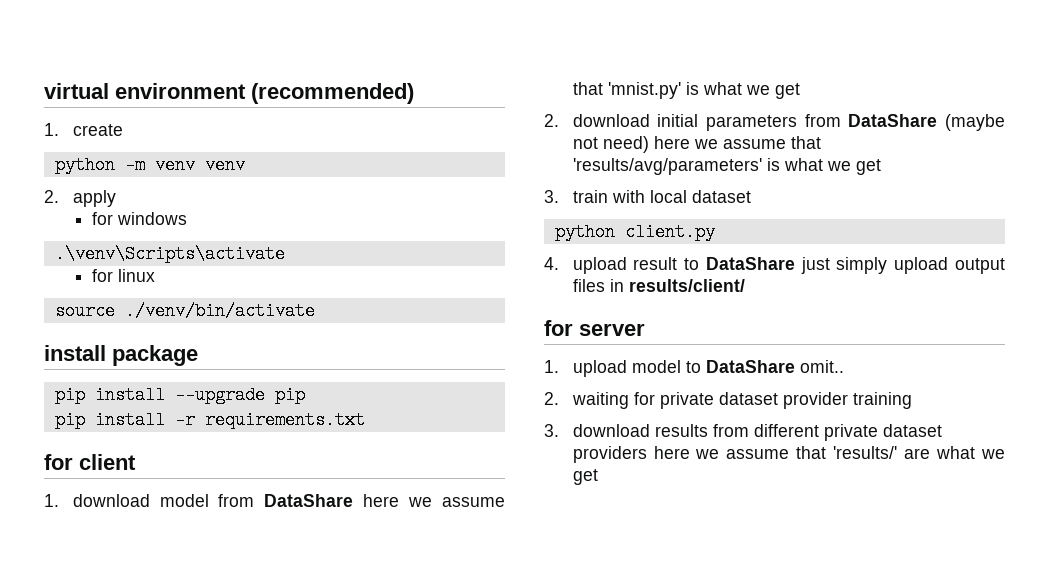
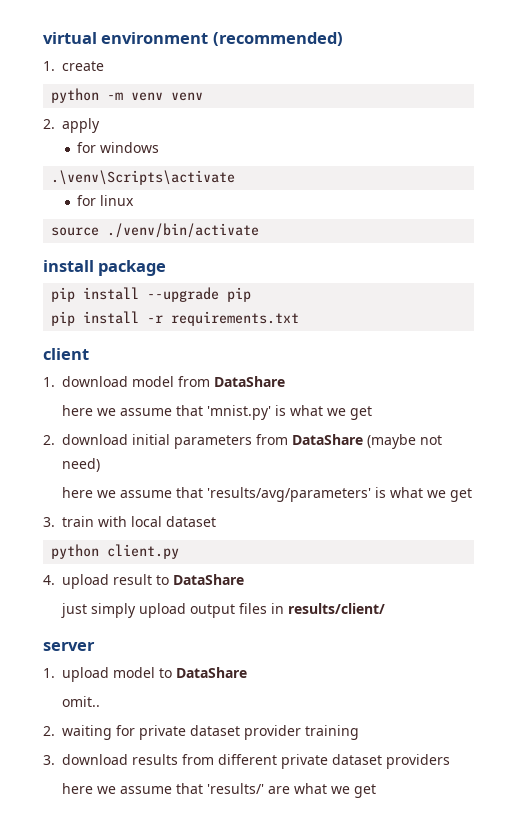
- for client
+ client
- 1. download model from DataShare here we assume that 'mnist.py' is what we get
+ 1. download model from DataShare
+ here we assume that 'mnist.py' is what we get
- 2. download initial parameters from DataShare (maybe not need) here we assume that 'results/avg/parameters' is what we get
+ 2. download initial parameters from DataShare (maybe not need)
+ here we assume that 'results/avg/parameters' is what we get
- 4. upload result to DataShare just simply upload output files in results/client/
+ 4. upload result to DataShare
+ just simply upload output files in results/client/
- for server
+ server
- 1. upload model to DataShare omit..
+ 1. upload model to DataShare
+ omit..
- 3. download results from different private dataset providers here we assume that 'results/' are what we get
+ 3. download results from different private dataset providers
+ here we assume that 'results/' are what we get

